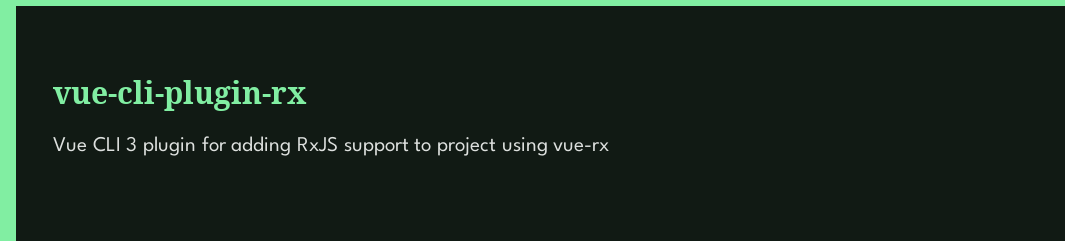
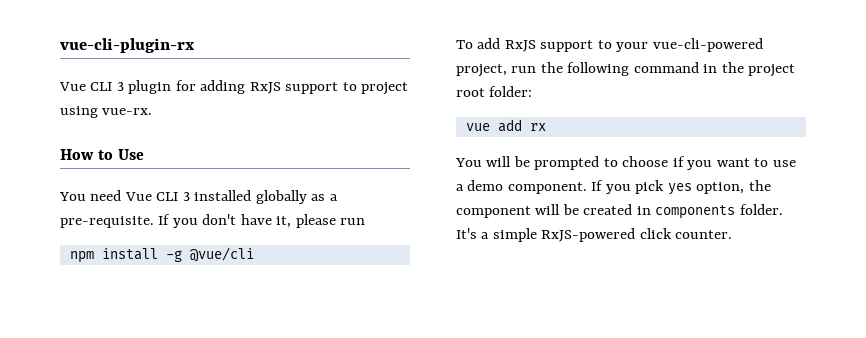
- Vue CLI 3 plugin for adding RxJS support to project using vue-rx
+ Vue CLI 3 plugin for adding RxJS support to project using vue-rx.
+ How to Use
+ You need Vue CLI 3 installed globally as a pre-requisite. If you don't have it, please run
+ npm install -g @vue/cli
+ To add RxJS support to your vue-cli-powered project, run the following command in the project root folder:
+ vue add rx
+ You will be prompted to choose if you want to use a demo component. If you pick yes option, the component will be created in components folder. It's a simple RxJS-powered click counter.

